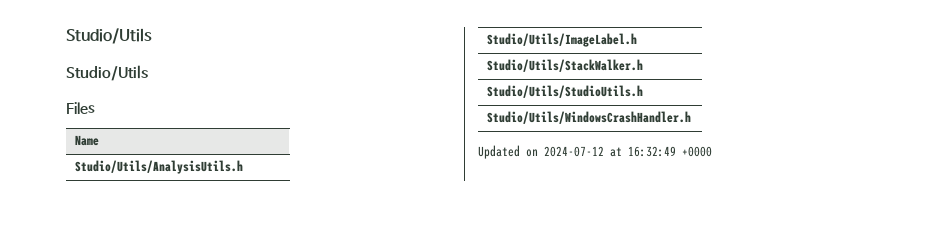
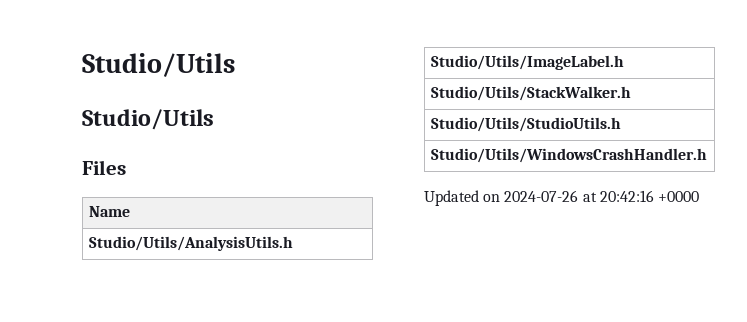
- Updated on 2024-07-12 at 16:32:49 +0000
+ Updated on 2024-07-26 at 20:42:16 +0000

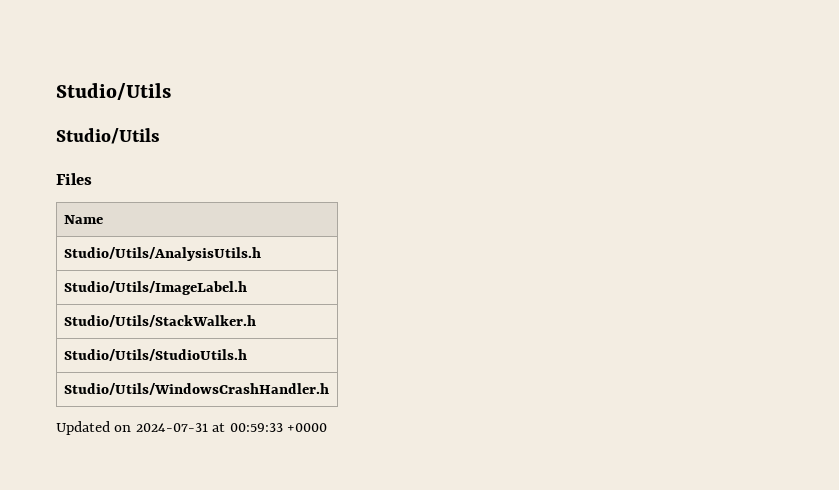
- Updated on 2024-07-26 at 20:42:16 +0000
+ Updated on 2024-07-31 at 00:59:33 +0000

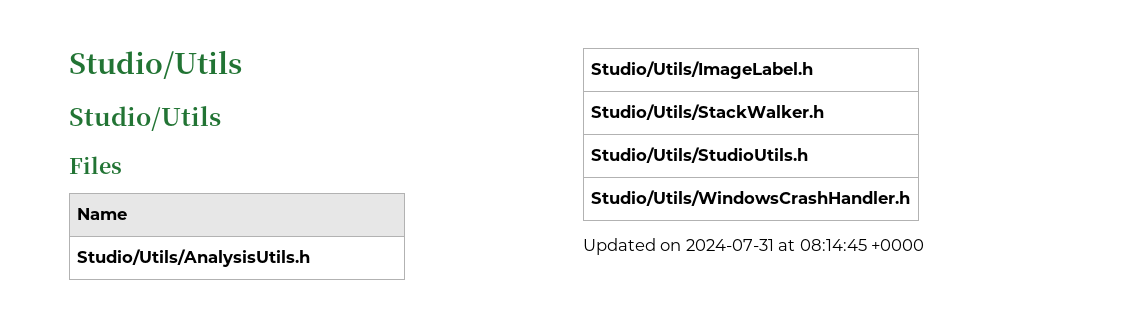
- Updated on 2024-07-31 at 00:59:33 +0000
+ Updated on 2024-07-31 at 08:14:45 +0000

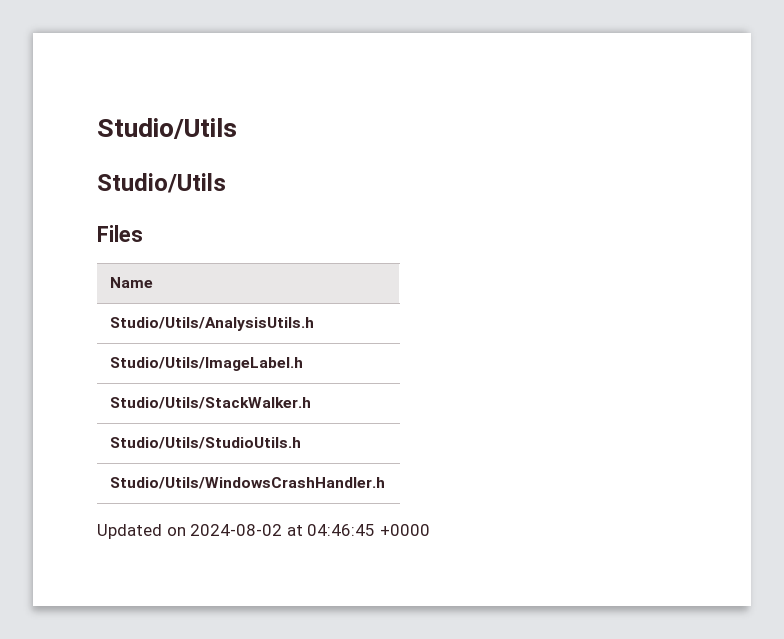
- Updated on 2024-07-31 at 08:14:45 +0000
+ Updated on 2024-08-02 at 04:46:45 +0000

